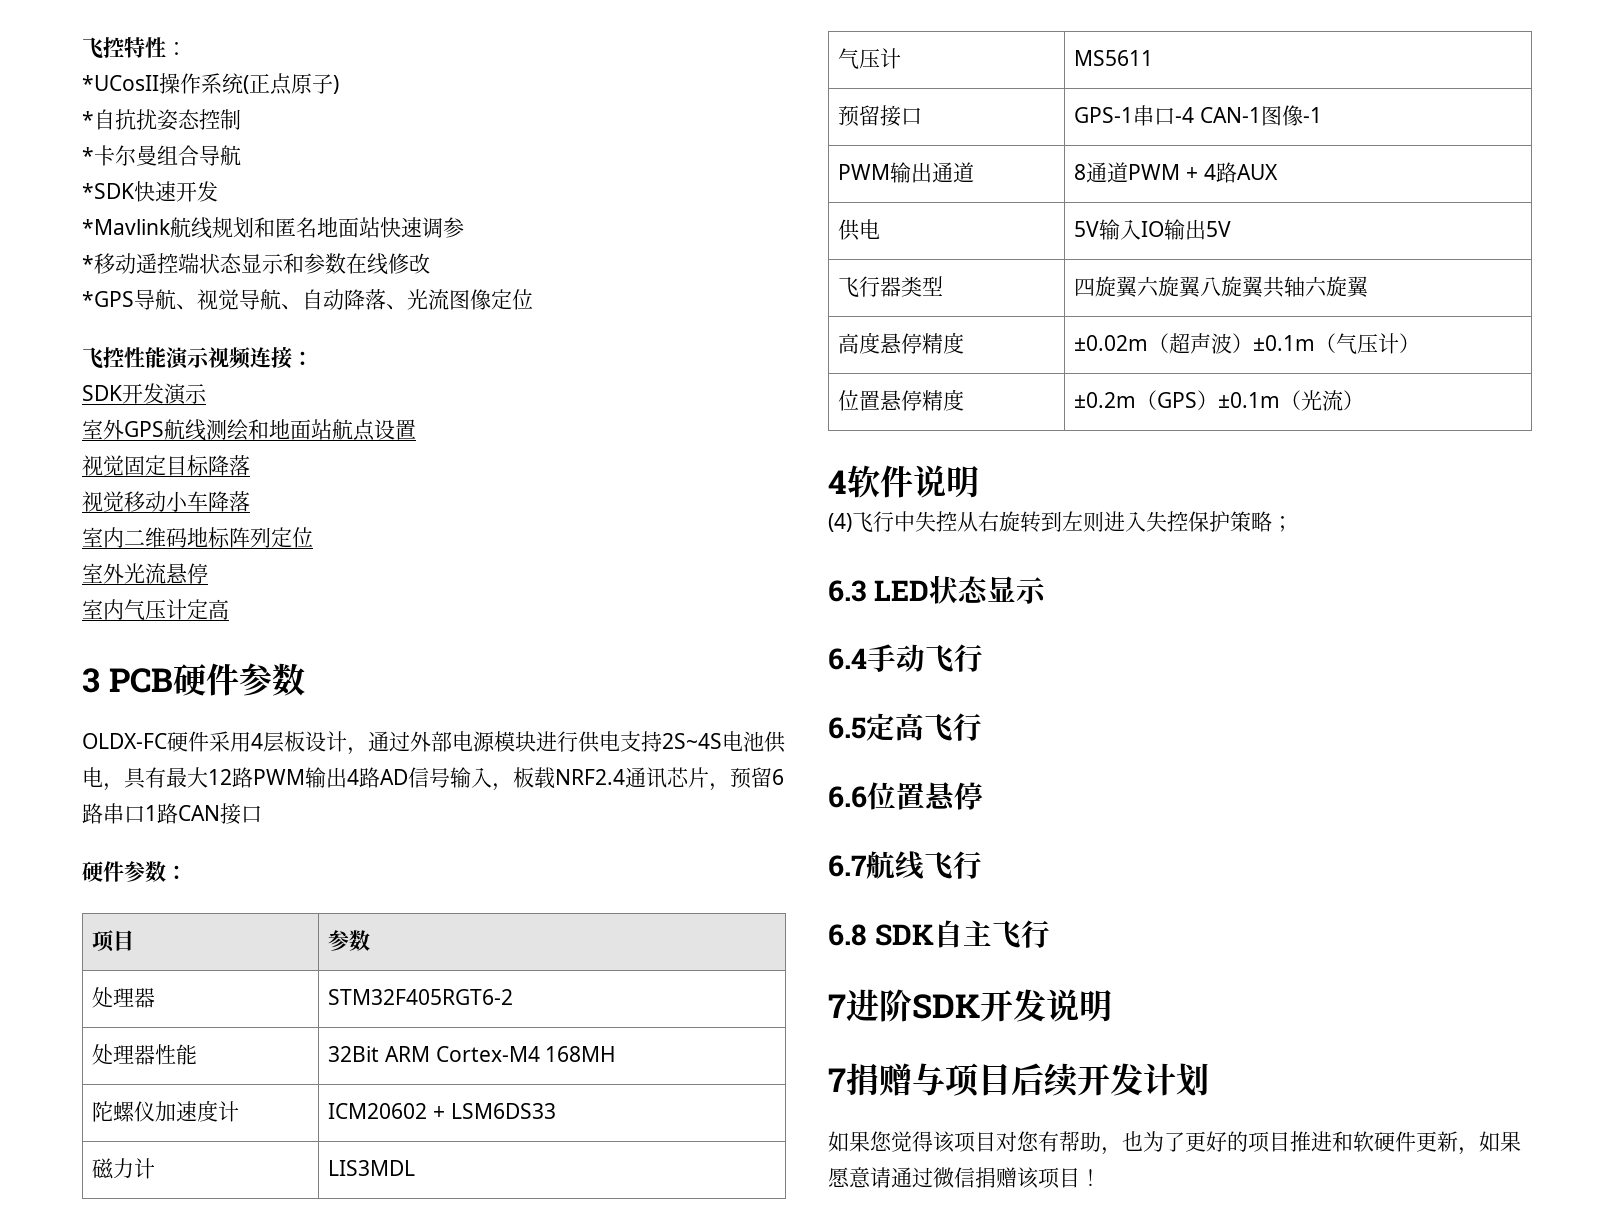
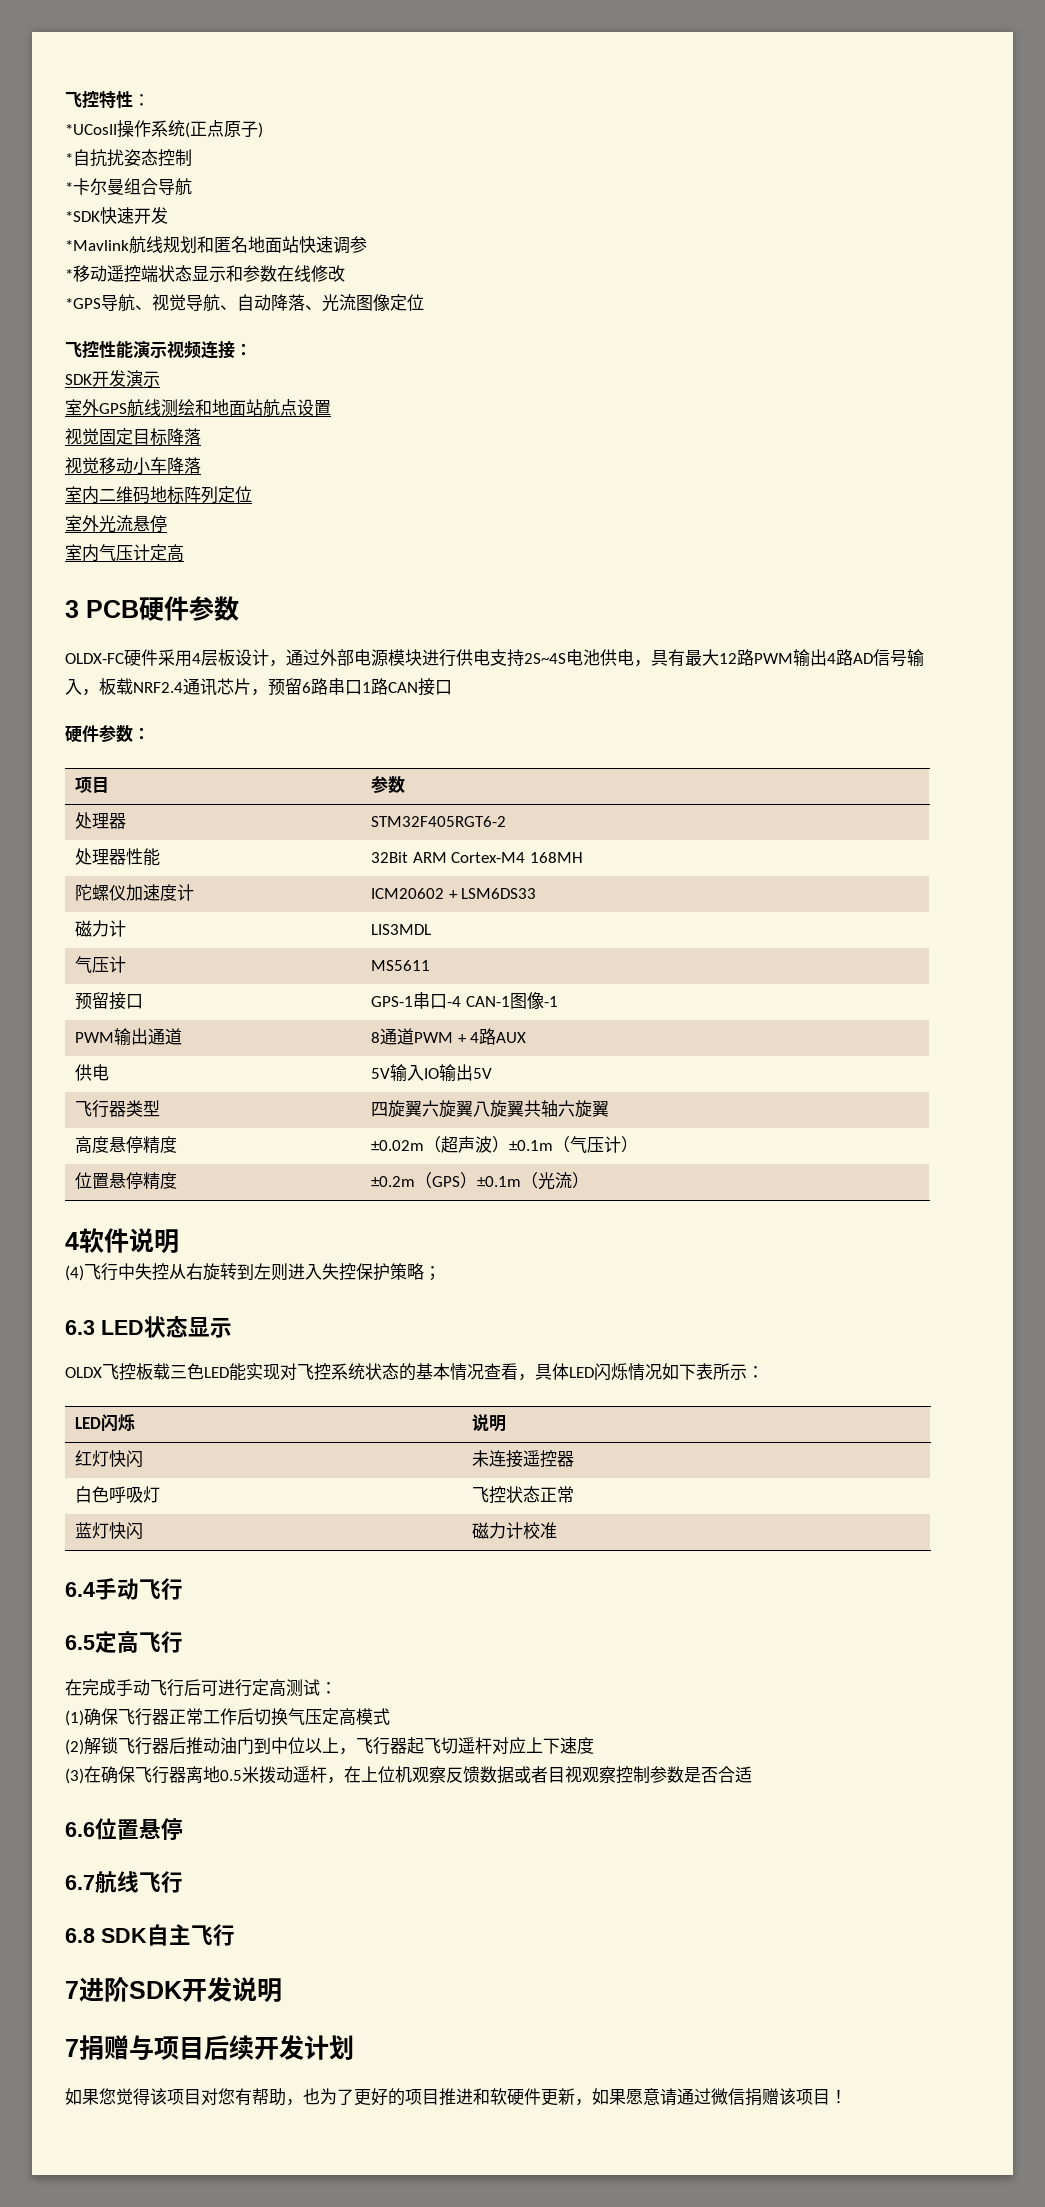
+ OLDX飞控板载三色LED能实现对飞控系统状态的基本情况查看，具体LED闪烁情况如下表所示：
+ LED闪烁 | 说明
+ 红灯快闪 | 未连接遥控器
+ 白色呼吸灯 | 飞控状态正常
+ 蓝灯快闪 | 磁力计校准
+ 在完成手动飞行后可进行定高测试：
+ (1)确保飞行器正常工作后切换气压定高模式
+ (2)解锁飞行器后推动油门到中位以上，飞行器起飞切遥杆对应上下速度
+ (3)在确保飞行器离地0.5米拨动遥杆，在上位机观察反馈数据或者目视观察控制参数是否合适

